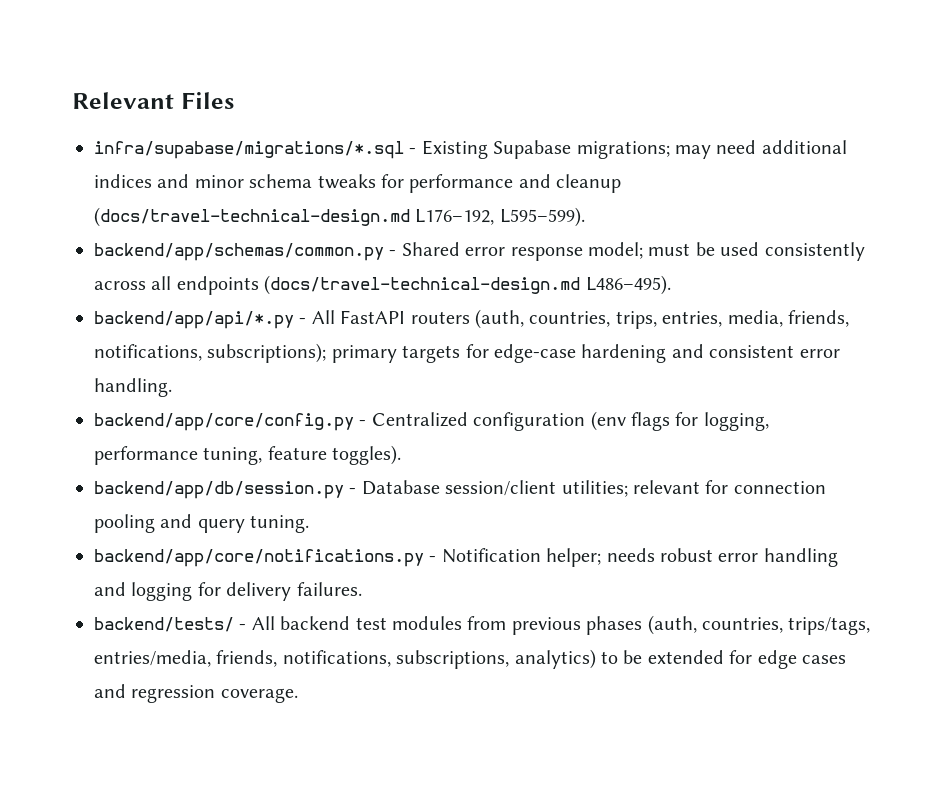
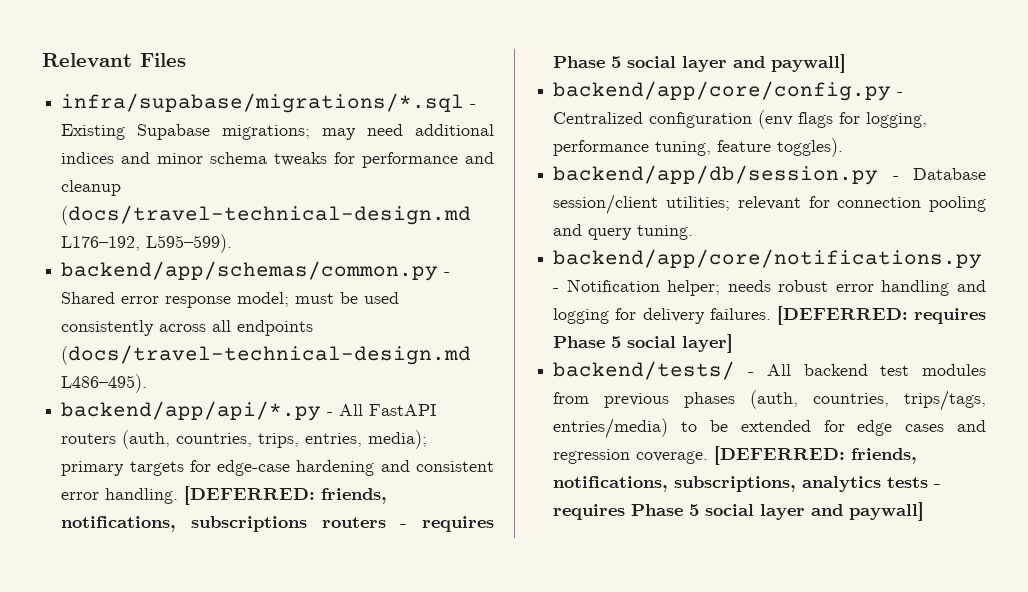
- backend/app/api/*.py - All FastAPI routers (auth, countries, trips, entries, media, friends, notifications, subscriptions); primary targets for edge-case hardening and consistent error handling.
+ backend/app/api/*.py - All FastAPI routers (auth, countries, trips, entries, media); primary targets for edge-case hardening and consistent error handling. [DEFERRED: friends, notifications, subscriptions routers - requires Phase 5 social layer and paywall]
+ [DEFERRED: requires Phase 5 social layer]
- backend/tests/ - All backend test modules from previous phases (auth, countries, trips/tags, entries/media, friends, notifications, subscriptions, analytics) to be extended for edge cases and regression coverage.
+ backend/tests/ - All backend test modules from previous phases (auth, countries, trips/tags, entries/media) to be extended for edge cases and regression coverage.
+ [DEFERRED: friends, notifications, subscriptions, analytics tests - requires Phase 5 social layer and paywall]

